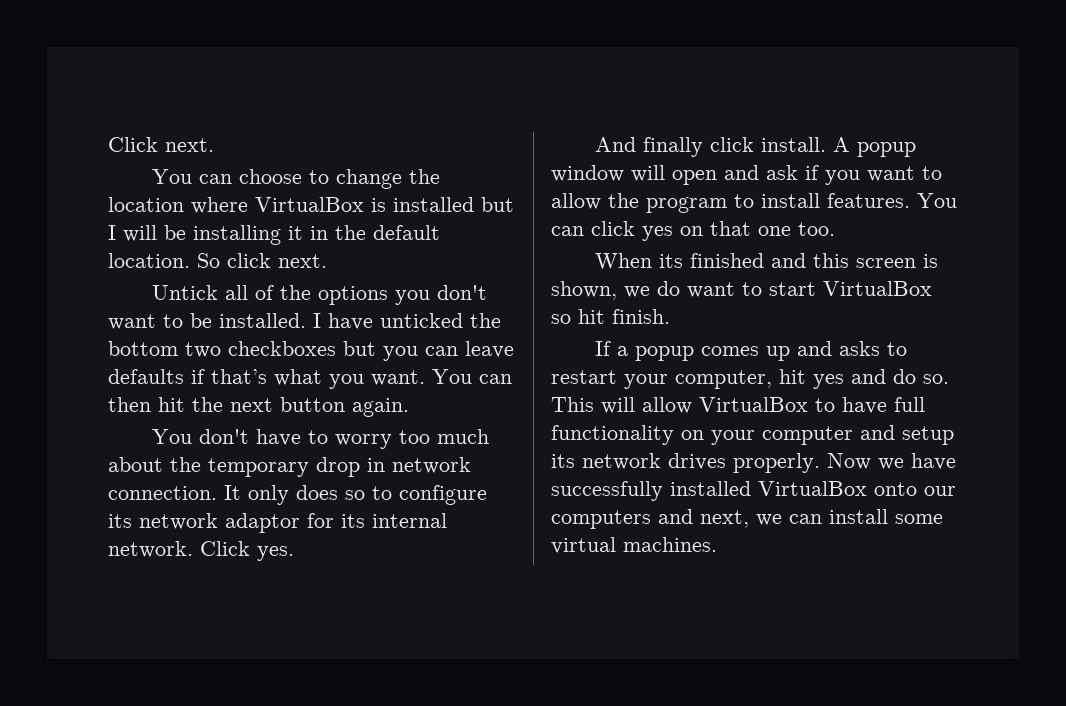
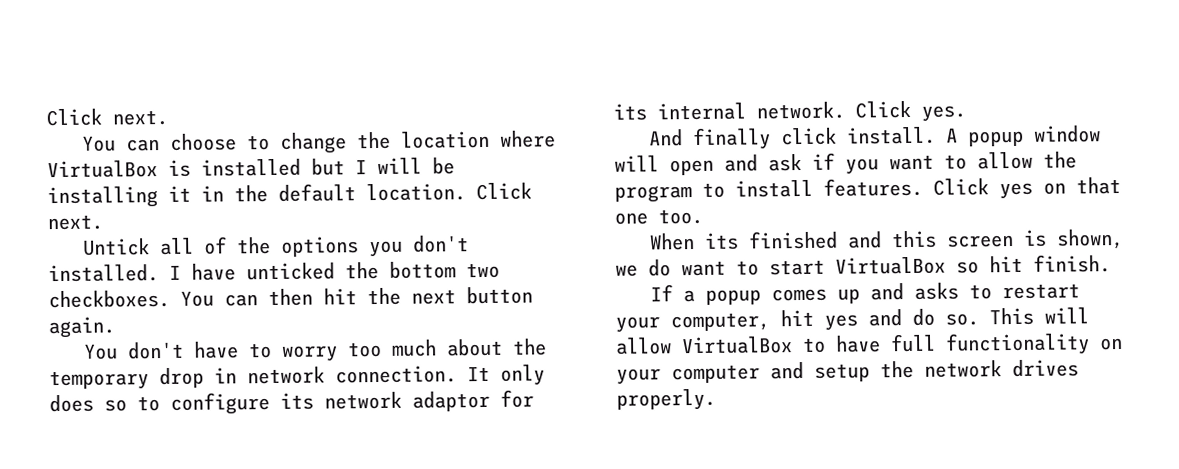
- You can choose to change the location where VirtualBox is installed but I will be installing it in the default location. So click next.
+ You can choose to change the location where VirtualBox is installed but I will be installing it in the default location. Click next.
- Untick all of the options you don't want to be installed.
+ Untick all of the options you don't installed.
- I have unticked the bottom two checkboxes but you can leave defaults if that’s what you want.
+ I have unticked the bottom two checkboxes.
- You can click yes on that one too.
+ Click yes on that one too.
- This will allow VirtualBox to have full functionality on your computer and setup its network drives properly. Now we have successfully installed VirtualBox onto our computers and next, we can install some virtual machines.
+ This will allow VirtualBox to have full functionality on your computer and setup the network drives properly.

